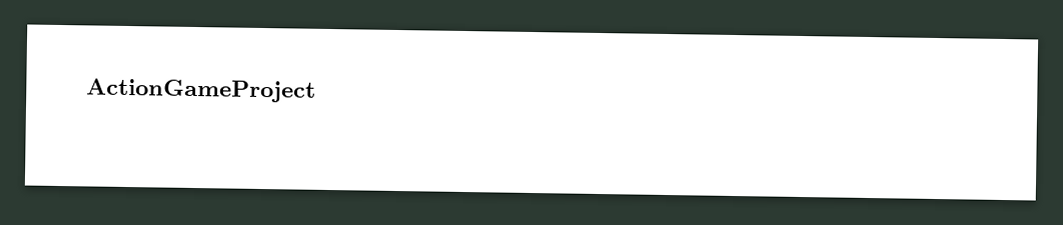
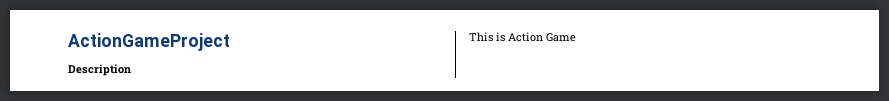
+ Description
+ This is Action Game

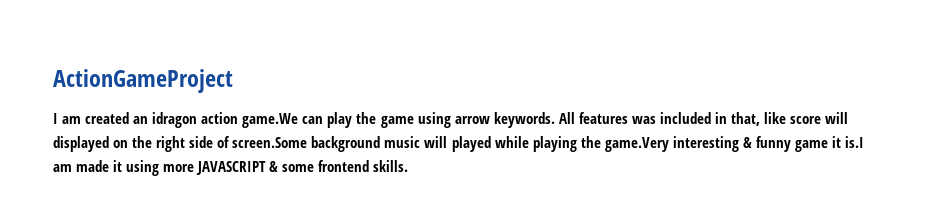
- Description
- This is Action Game
+ I am created an idragon action game.We can play the game using arrow keywords. All features was included in that, like score will displayed on the right side of screen.Some background music will played while playing the game.Very interesting & funny game it is.I am made it using more JAVASCRIPT & some frontend skills.

